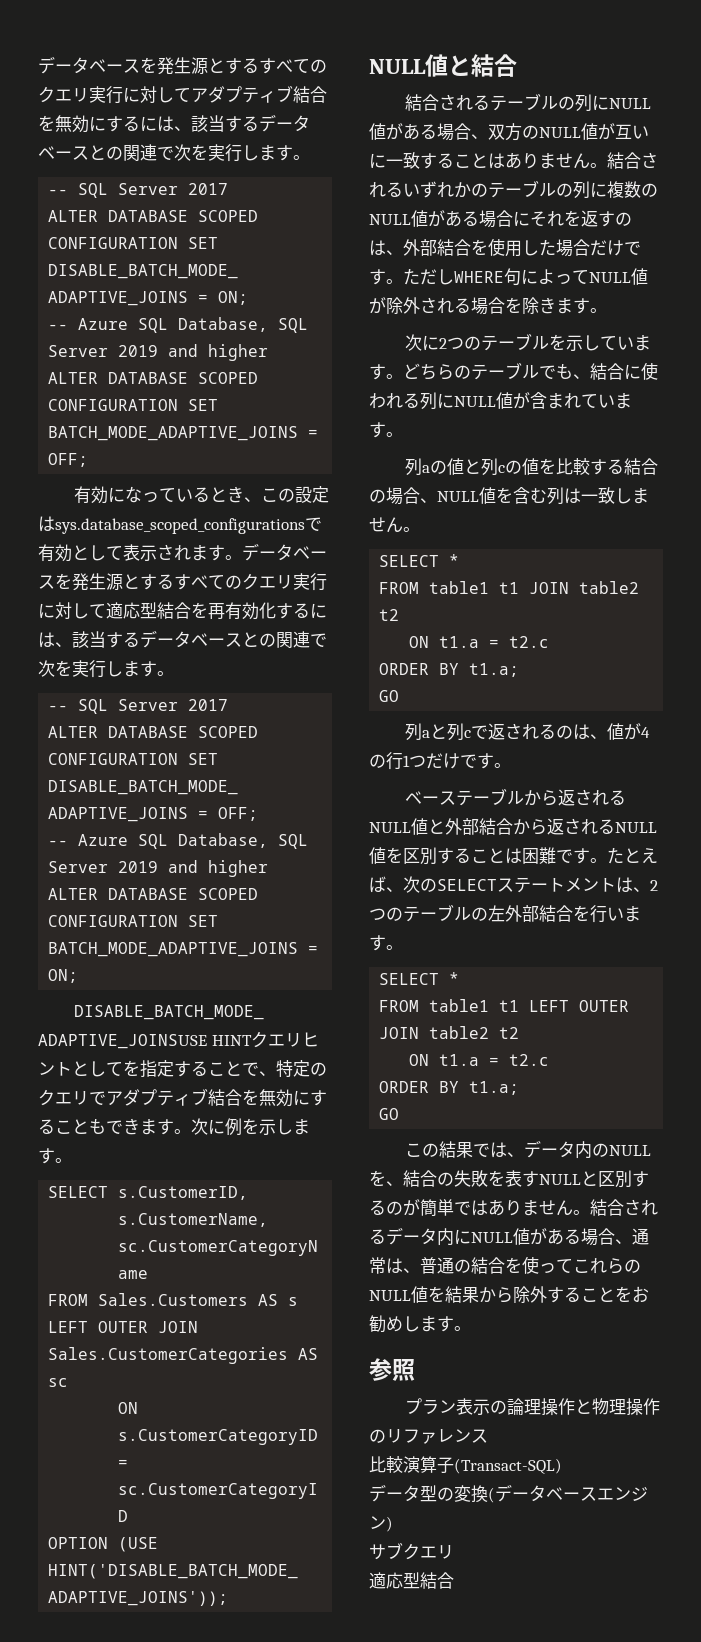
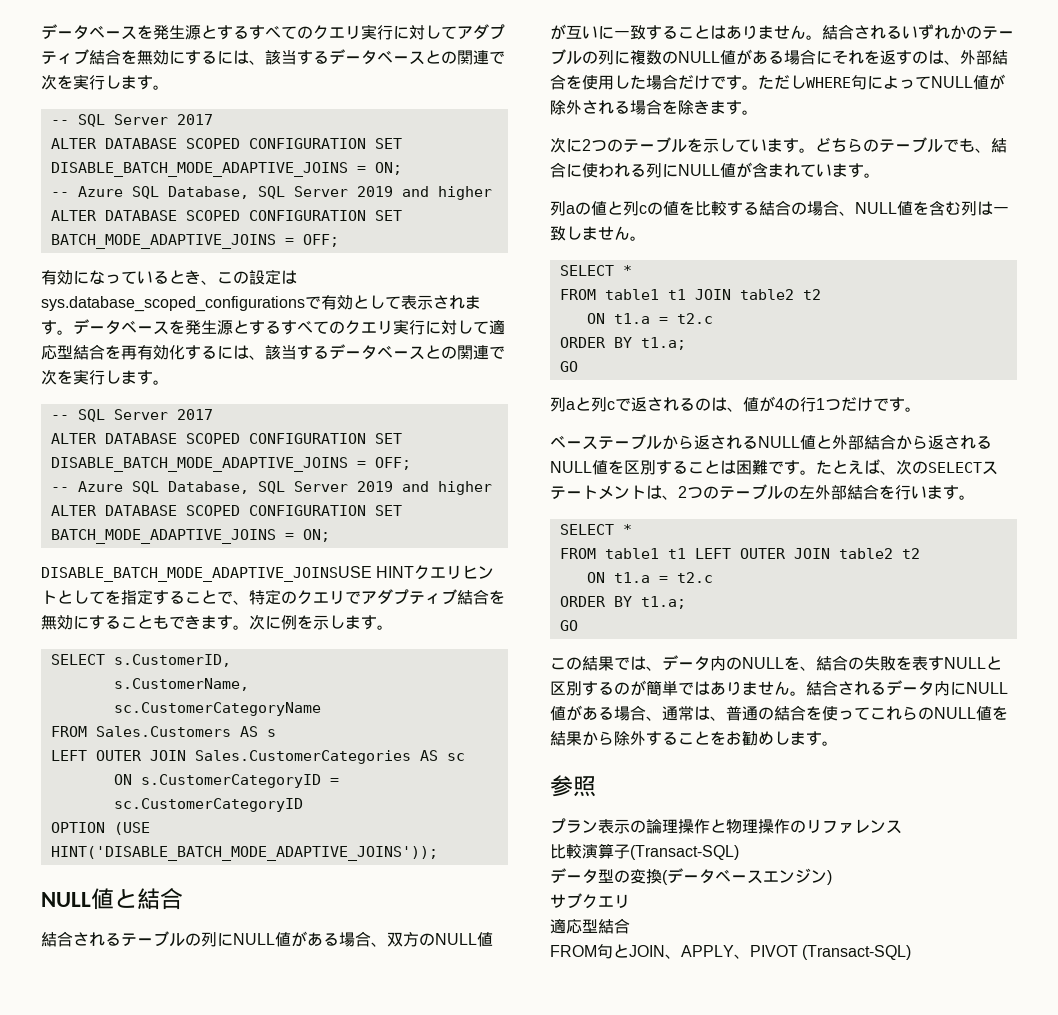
+ FROM句とJOIN、APPLY、PIVOT (Transact-SQL)

